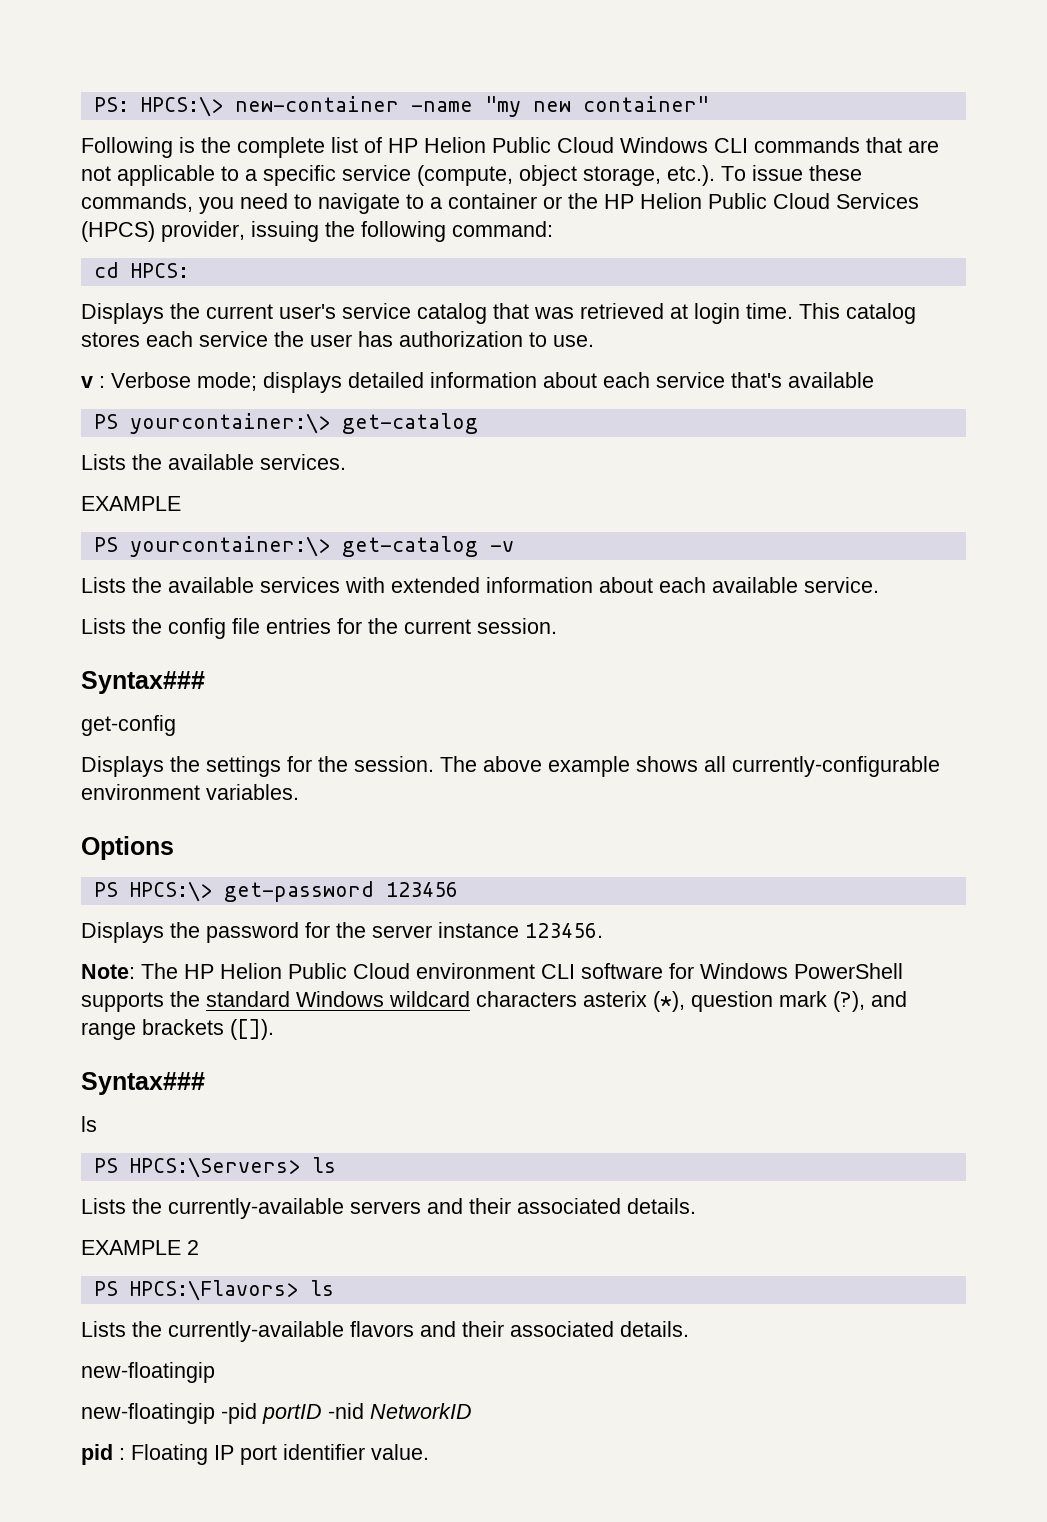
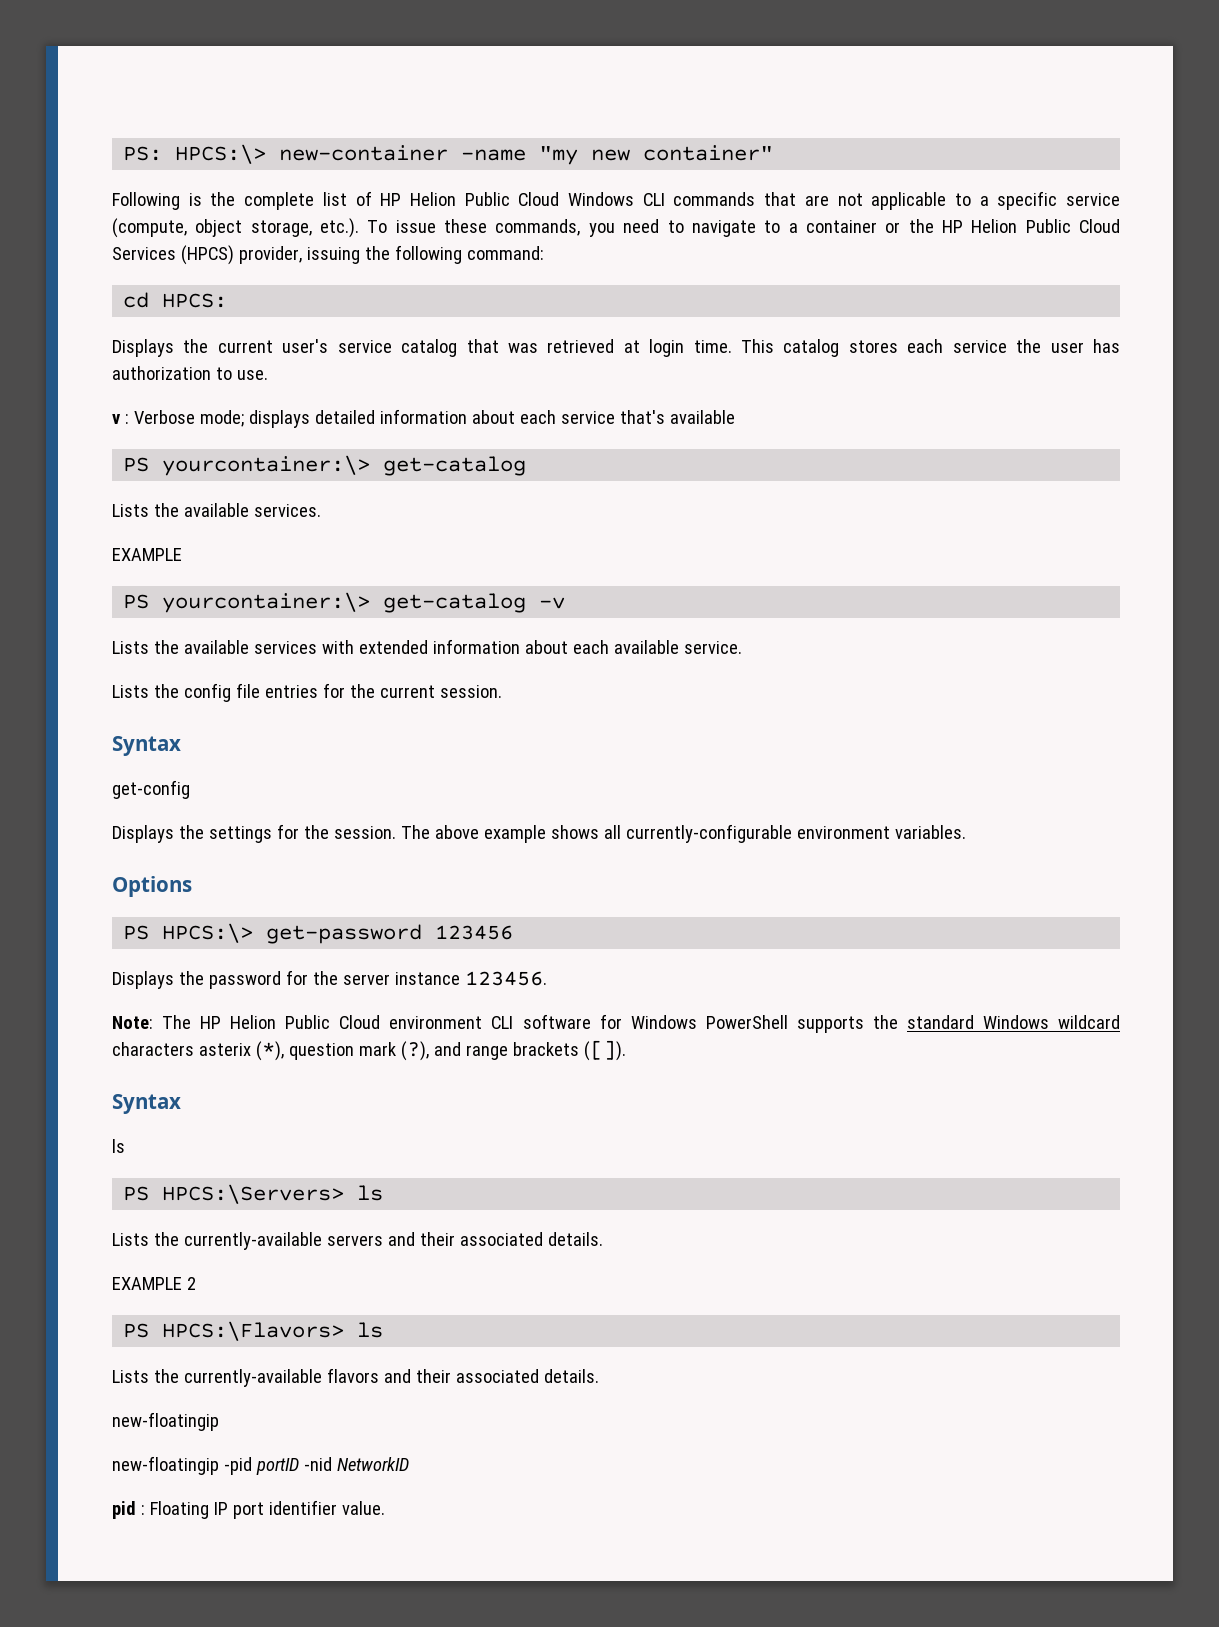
  Lists the config file entries for the current session.
- Syntax###
+ Syntax
  Note: The HP Helion Public Cloud environment CLI software for Windows PowerShell supports the standard Windows wildcard characters asterix (*), question mark (?), and range brackets ([]).
- Syntax###
+ Syntax

